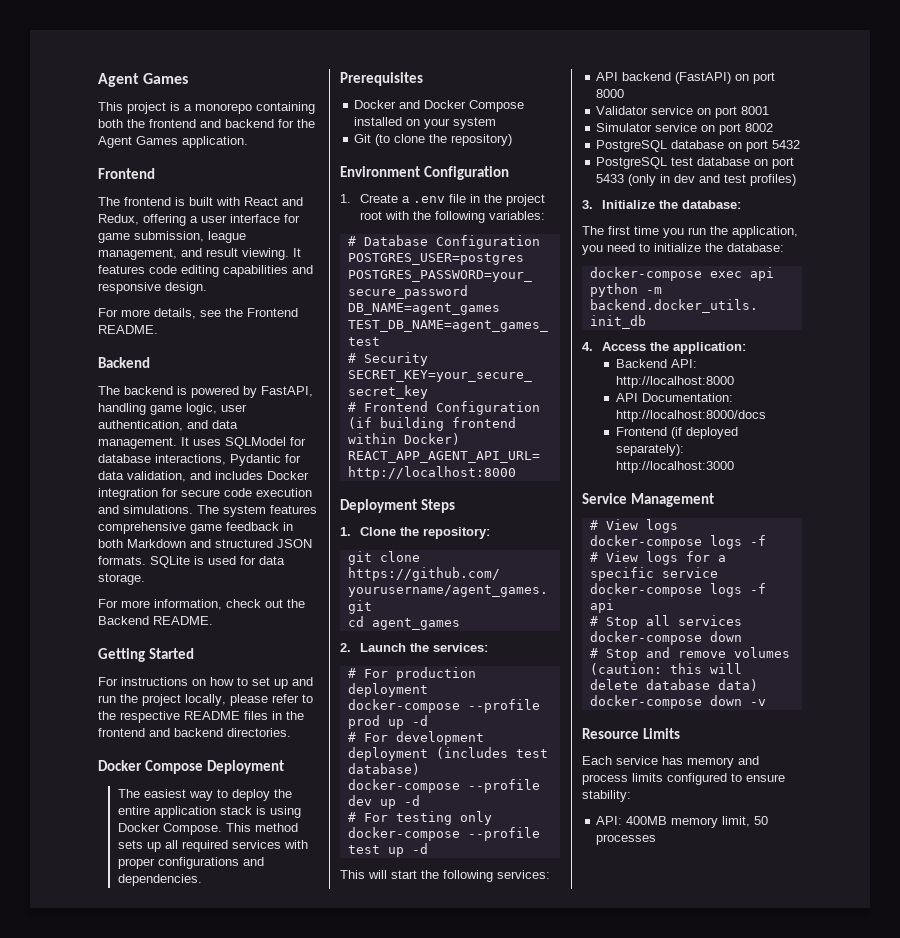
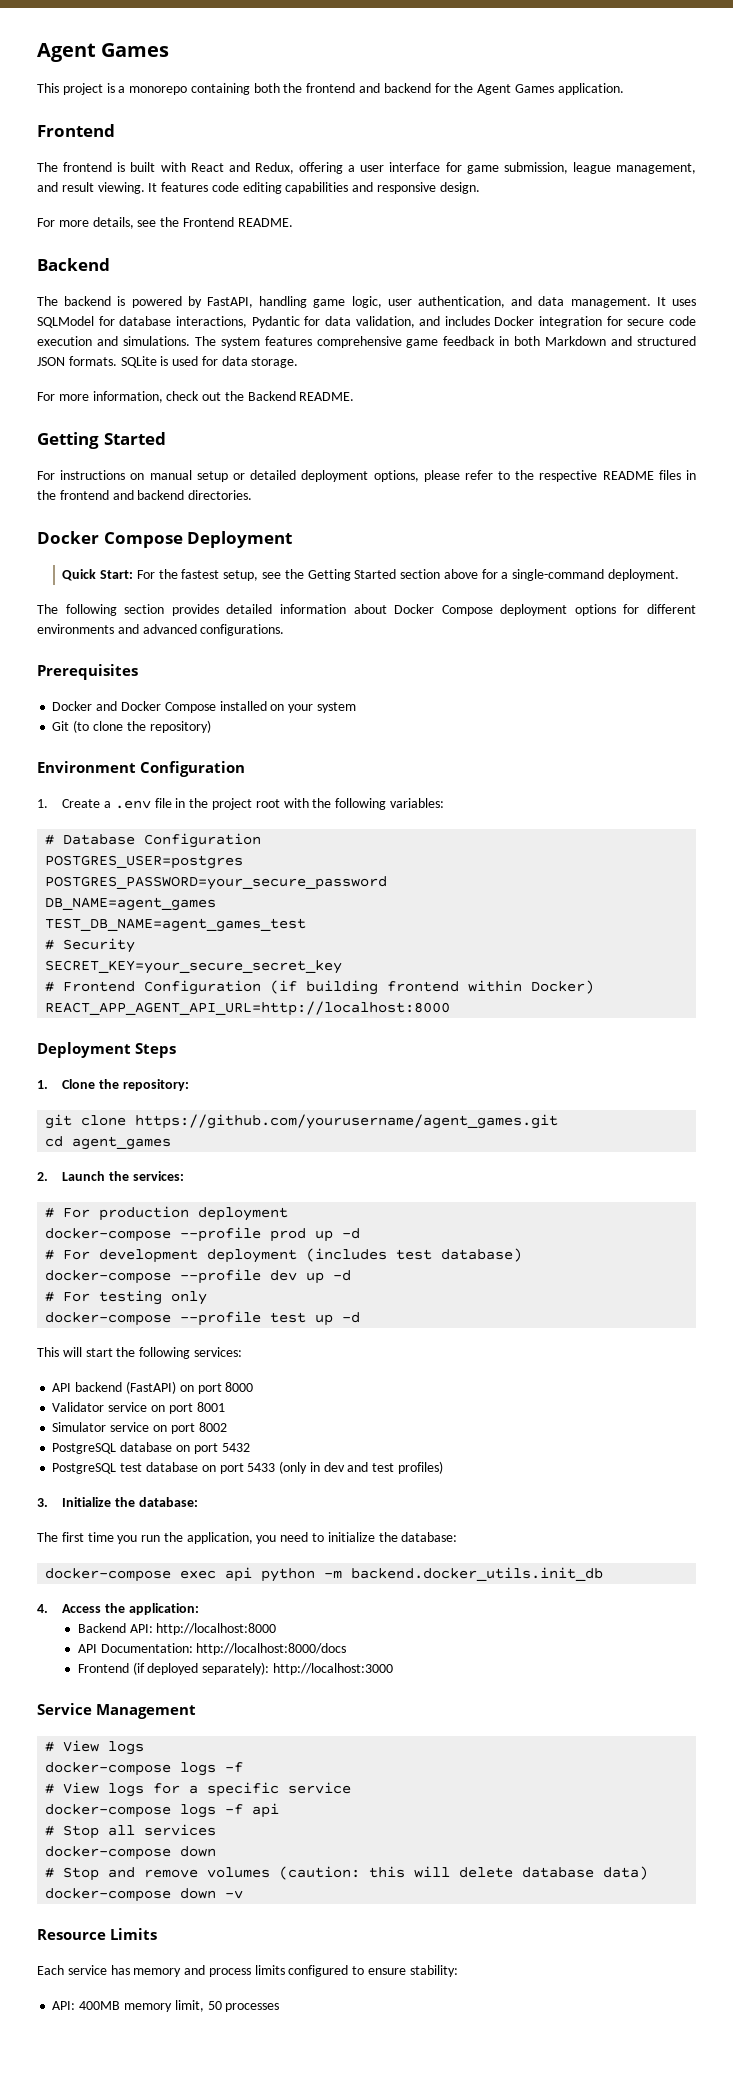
- For instructions on how to set up and run the project locally, please refer to the respective README files in the frontend and backend directories.
+ For instructions on manual setup or detailed deployment options, please refer to the respective README files in the frontend and backend directories.
- The easiest way to deploy the entire application stack is using Docker Compose. This method sets up all required services with proper configurations and dependencies.
+ Quick Start: For the fastest setup, see the Getting Started section above for a single-command deployment.
+ The following section provides detailed information about Docker Compose deployment options for different environments and advanced configurations.

